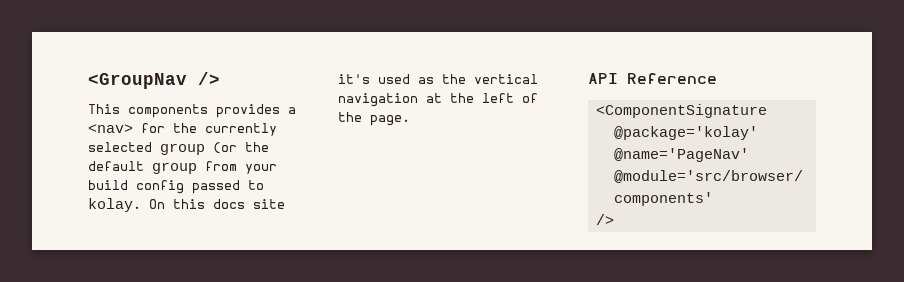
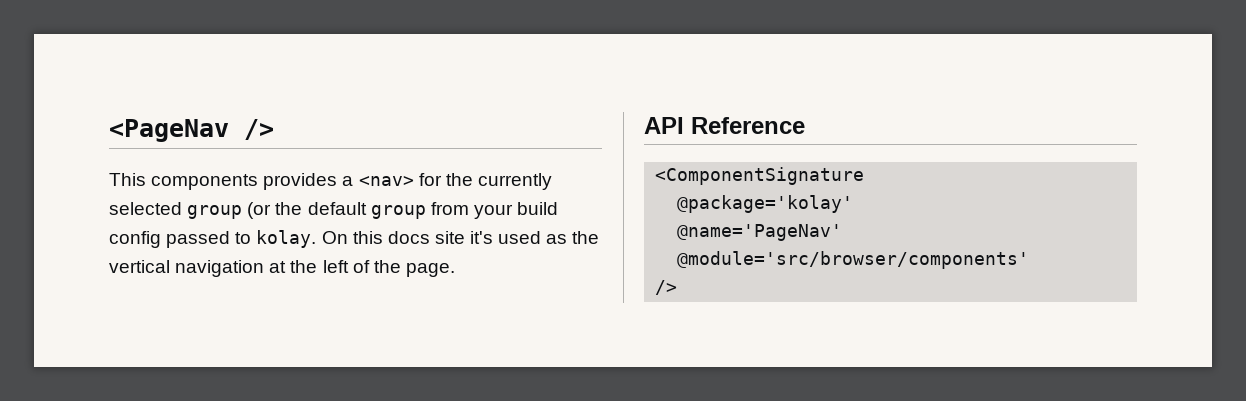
- <GroupNav />
+ <PageNav />

